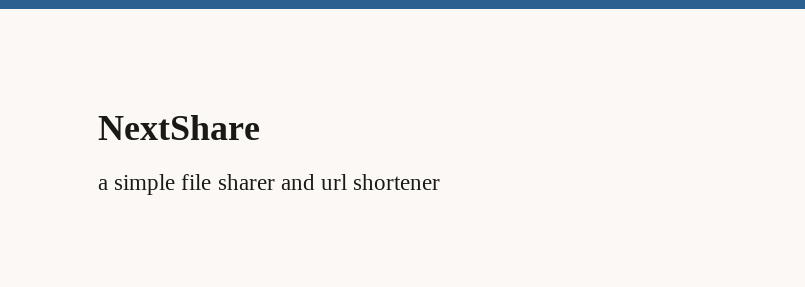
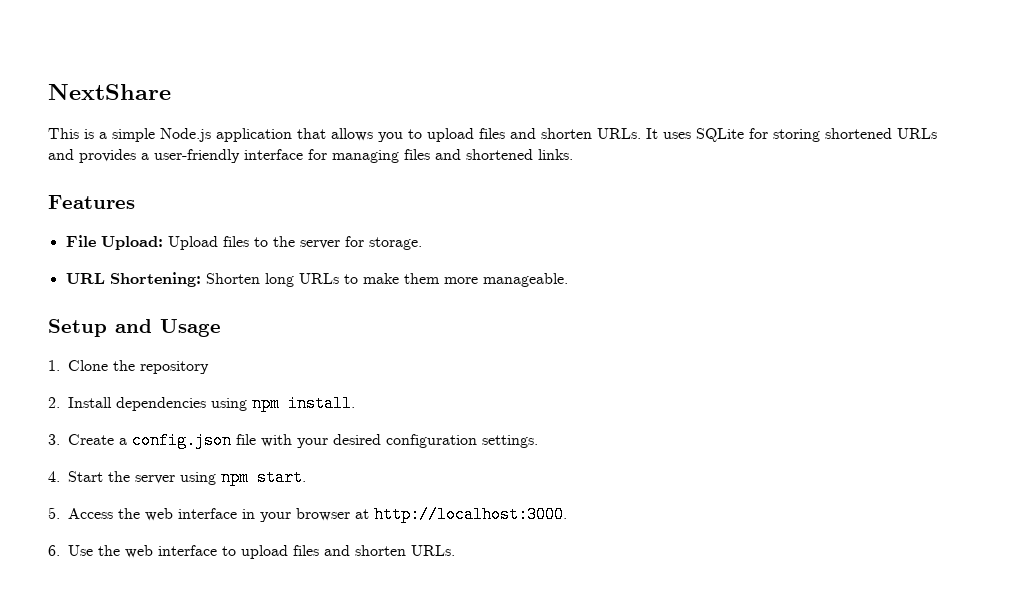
- a simple file sharer and url shortener
+ This is a simple Node.js application that allows you to upload files and shorten URLs. It uses SQLite for storing shortened URLs and provides a user-friendly interface for managing files and shortened links.
+ Features
+ File Upload: Upload files to the server for storage.
+ URL Shortening: Shorten long URLs to make them more manageable.
+ Setup and Usage
+ 1. Clone the repository
+ 2. Install dependencies using npm install.
+ 3. Create a config.json file with your desired configuration settings.
+ 4. Start the server using npm start.
+ 5. Access the web interface in your browser at http://localhost:3000.
+ 6. Use the web interface to upload files and shorten URLs.

